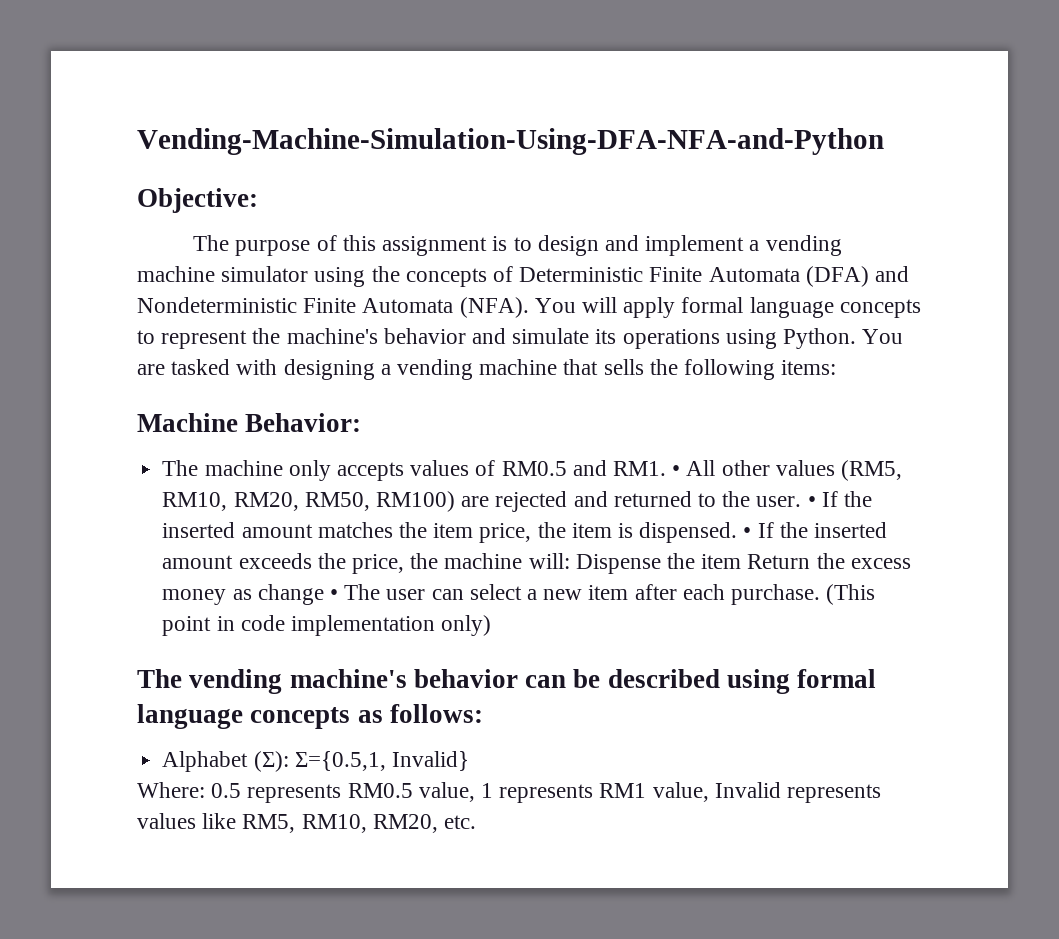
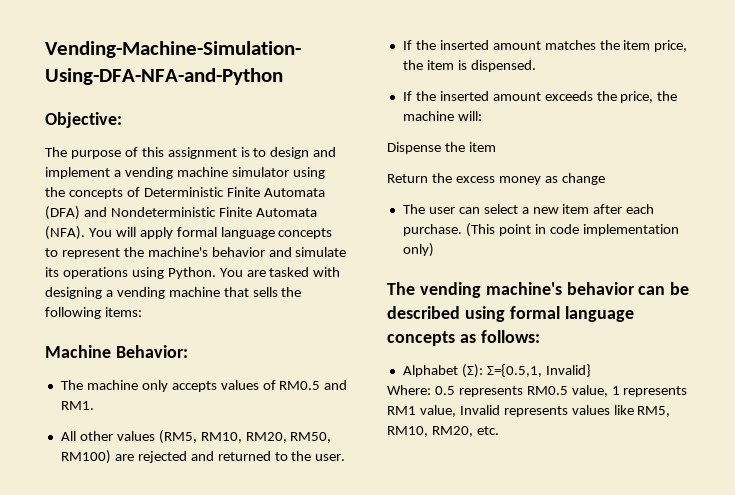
- The machine only accepts values of RM0.5 and RM1. • All other values (RM5, RM10, RM20, RM50, RM100) are rejected and returned to the user. • If the inserted amount matches the item price, the item is dispensed. • If the inserted amount exceeds the price, the machine will: Dispense the item Return the excess money as change • The user can select a new item after each purchase.
+ The machine only accepts values of RM0.5 and RM1.
+ All other values (RM5, RM10, RM20, RM50, RM100) are rejected and returned to the user.
+ If the inserted amount matches the item price, the item is dispensed.
+ If the inserted amount exceeds the price, the machine will:
+ Dispense the item
+ Return the excess money as change
+ The user can select a new item after each purchase.

